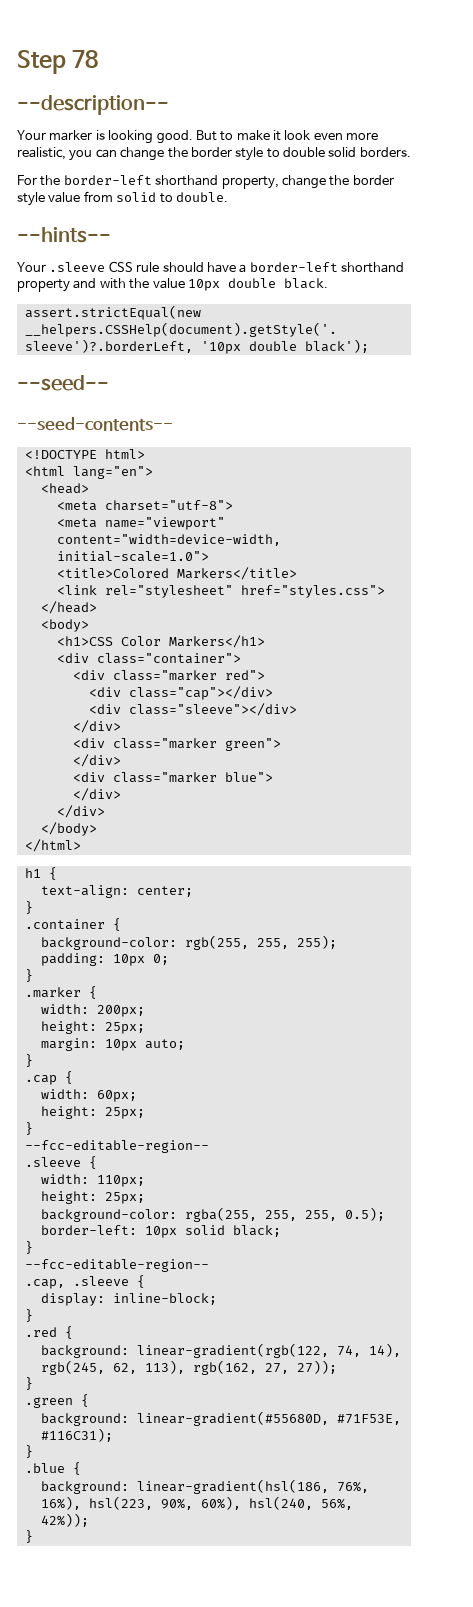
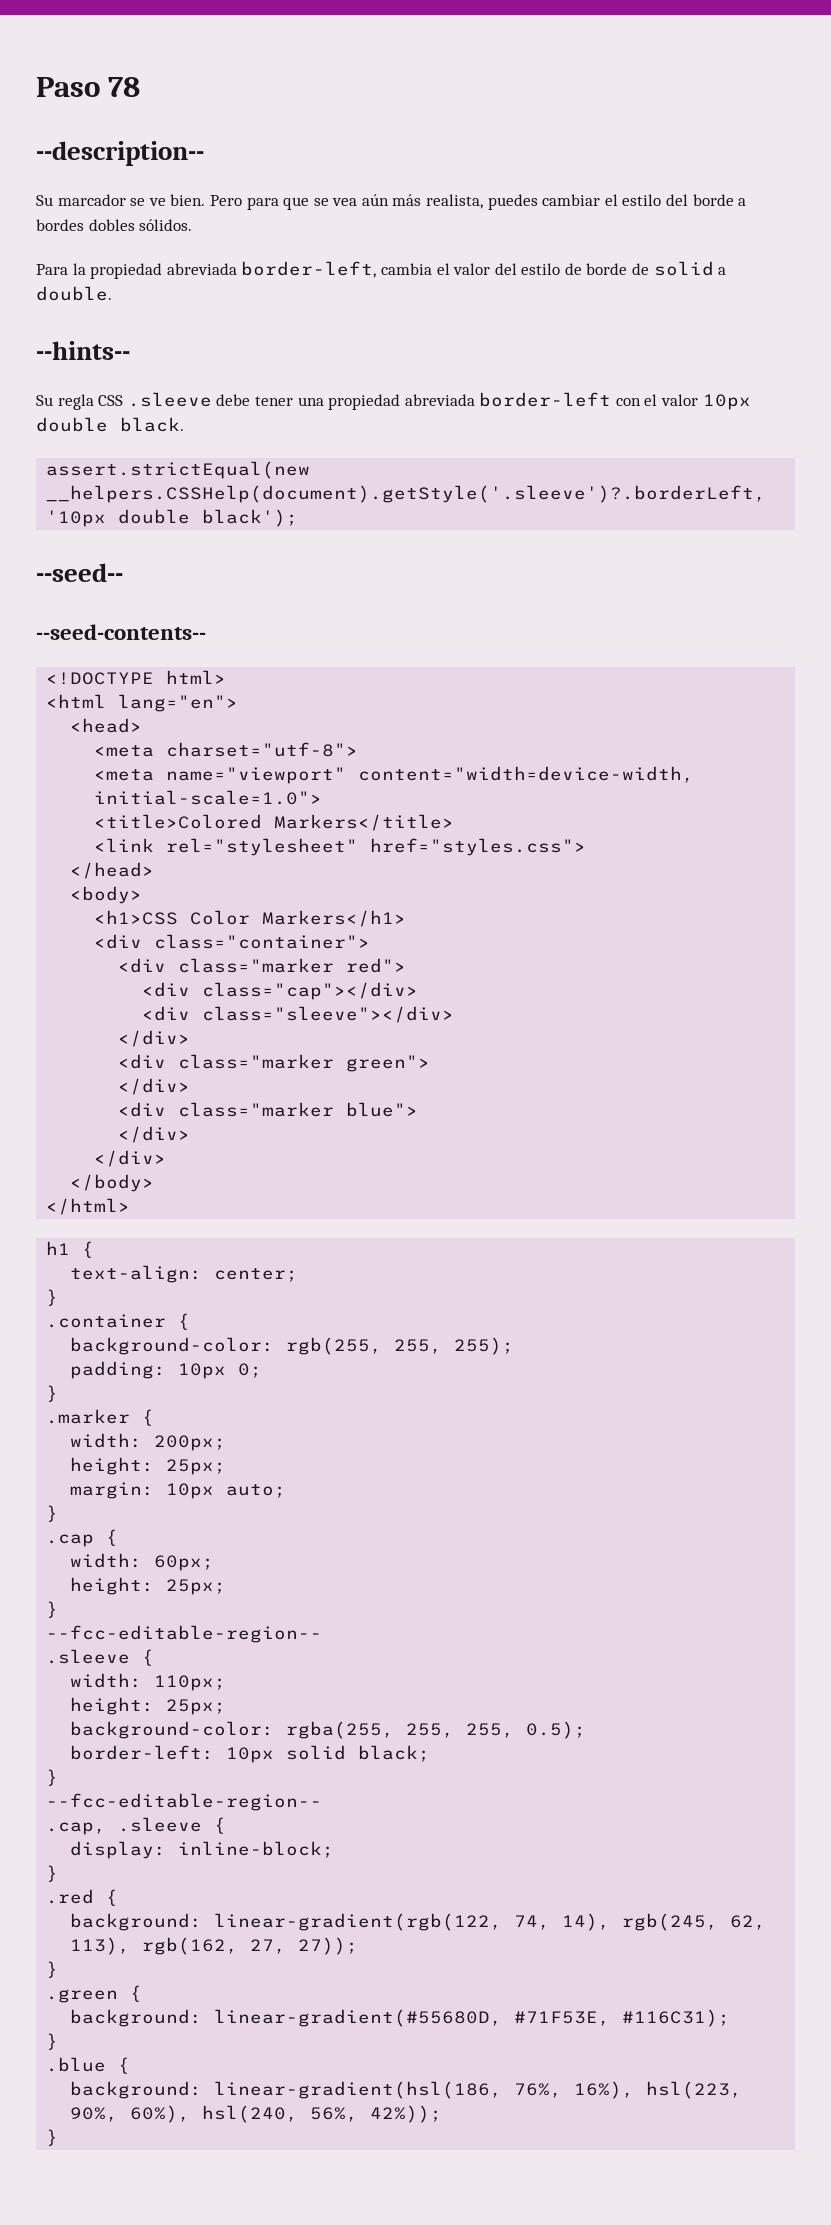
- Step 78
+ Paso 78
- Your marker is looking good. But to make it look even more realistic, you can change the border style to double solid borders.
- For the border-left shorthand property, change the border style value from solid to double.
+ Su marcador se ve bien. Pero para que se vea aún más realista, puedes cambiar el estilo del borde a bordes dobles sólidos.
+ Para la propiedad abreviada border-left, cambia el valor del estilo de borde de solid a double.
  --hints--
- Your .sleeve CSS rule should have a border-left shorthand property and with the value 10px double black.
+ Su regla CSS .sleeve debe tener una propiedad abreviada border-left con el valor 10px double black.

